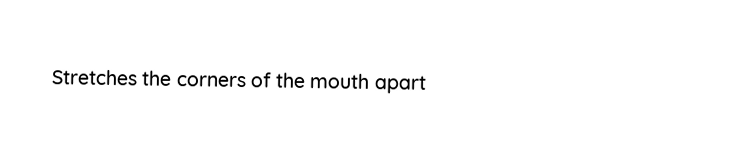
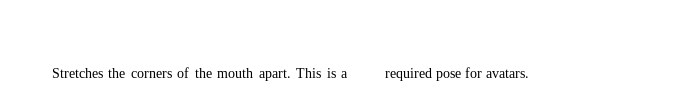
- Stretches the corners of the mouth apart
+ Stretches the corners of the mouth apart. This is a required pose for avatars.

